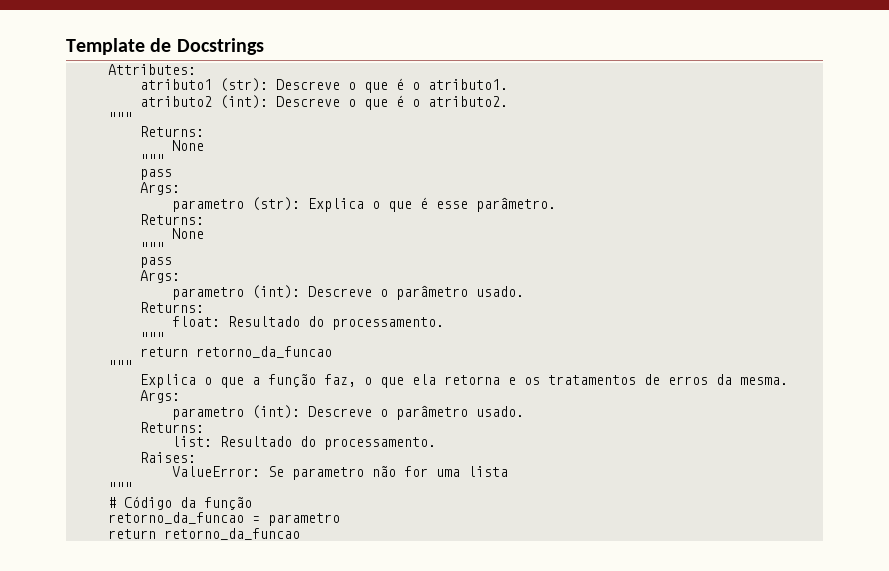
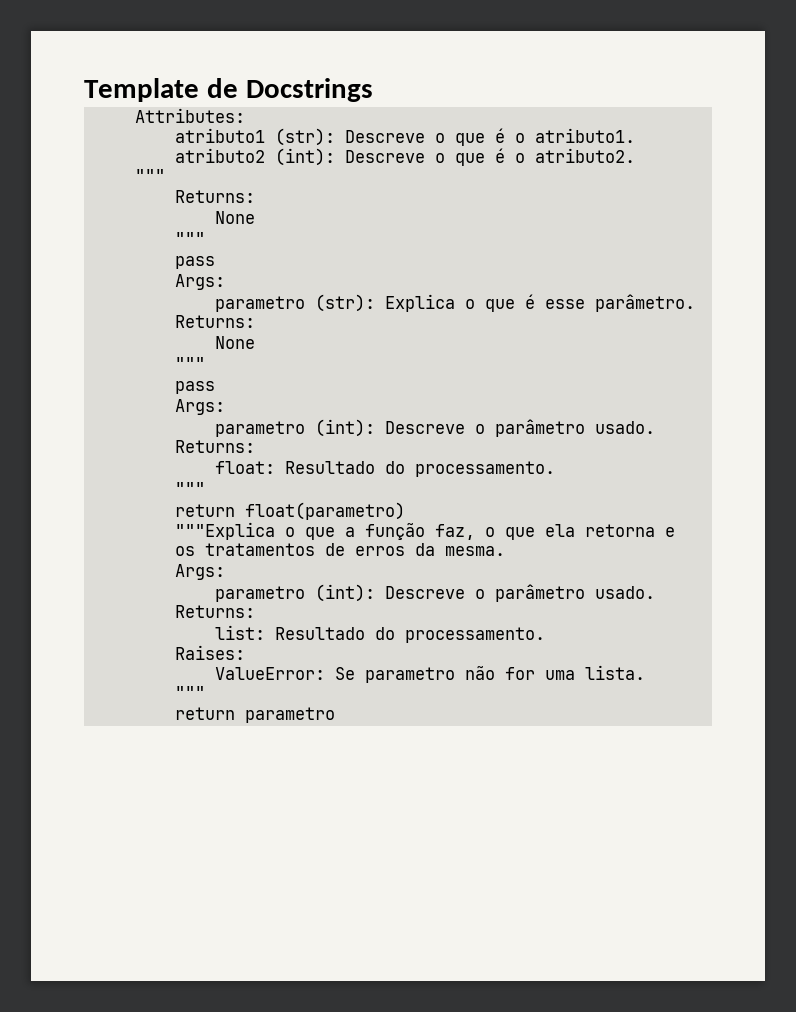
  float: Resultado do processamento.
  """
- return retorno_da_funcao
- """
- Explica o que a função faz, o que ela retorna e os tratamentos de erros da mesma.
+ return float(parametro)
+ """Explica o que a função faz, o que ela retorna e os tratamentos de erros da mesma.
- ValueError: Se parametro não for uma lista
+ ValueError: Se parametro não for uma lista.
  """
- # Código da função
- retorno_da_funcao = parametro
- return retorno_da_funcao
+ return parametro

